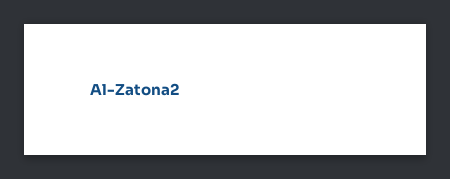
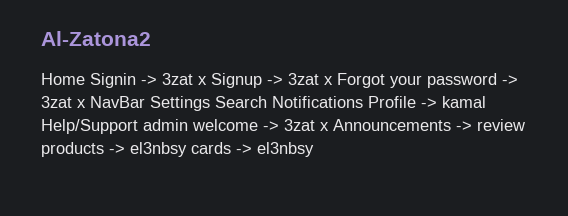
+ Home Signin -> 3zat x Signup -> 3zat x Forgot your password -> 3zat x NavBar Settings Search Notifications Profile -> kamal Help/Support admin welcome -> 3zat x Announcements -> review products -> el3nbsy cards -> el3nbsy

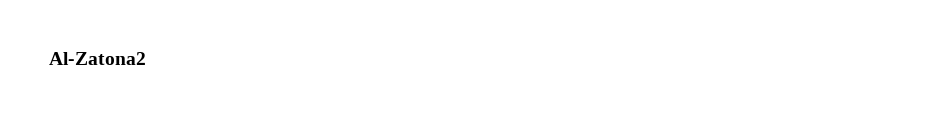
- Home Signin -> 3zat x Signup -> 3zat x Forgot your password -> 3zat x NavBar Settings Search Notifications Profile -> kamal Help/Support admin welcome -> 3zat x Announcements -> review products -> el3nbsy cards -> el3nbsy

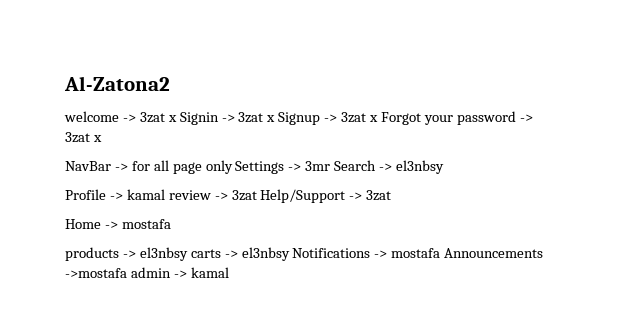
+ welcome -> 3zat x Signin -> 3zat x Signup -> 3zat x Forgot your password -> 3zat x
+ NavBar -> for all page only Settings -> 3mr Search -> el3nbsy
+ Profile -> kamal review -> 3zat Help/Support -> 3zat
+ Home -> mostafa
+ products -> el3nbsy carts -> el3nbsy Notifications -> mostafa Announcements ->mostafa admin -> kamal

